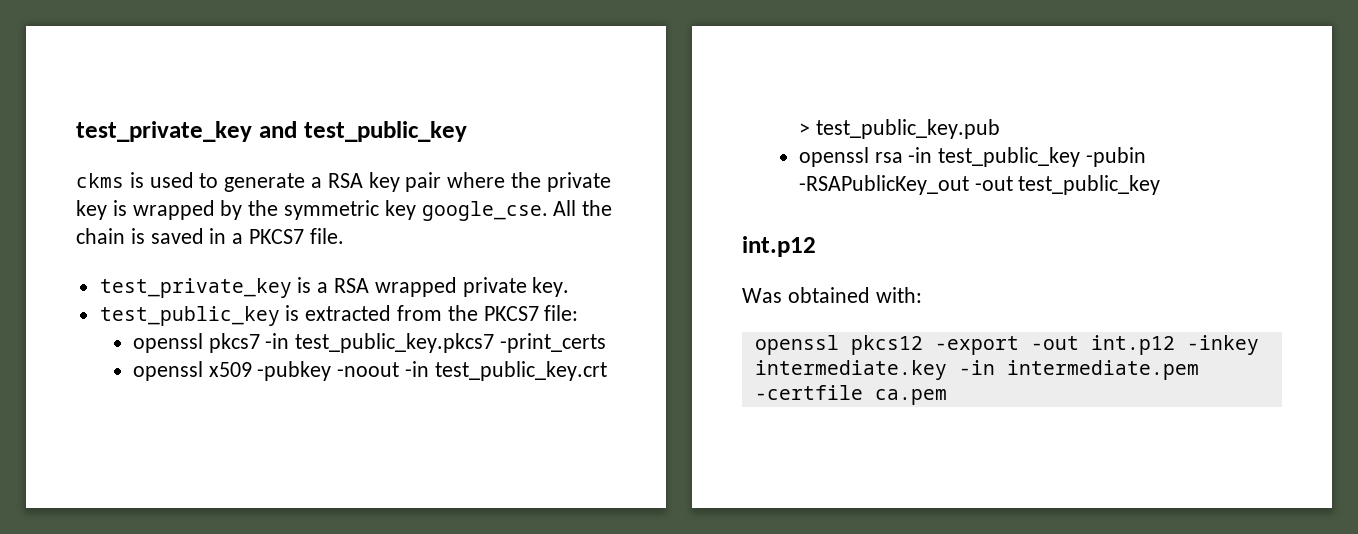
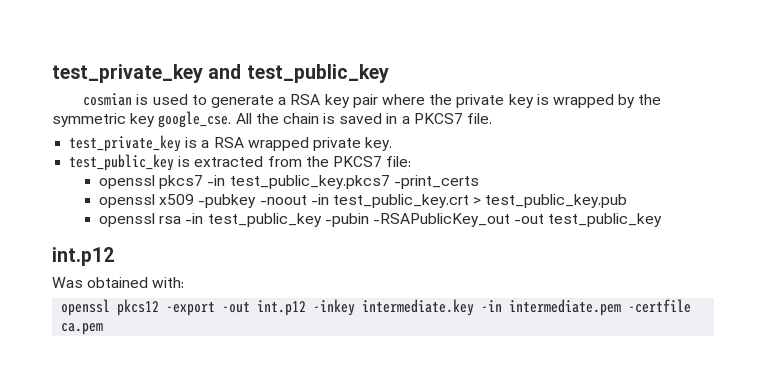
- ckms is used to generate a RSA key pair where the private key is wrapped by the symmetric key google_cse.
+ cosmian is used to generate a RSA key pair where the private key is wrapped by the symmetric key google_cse.

